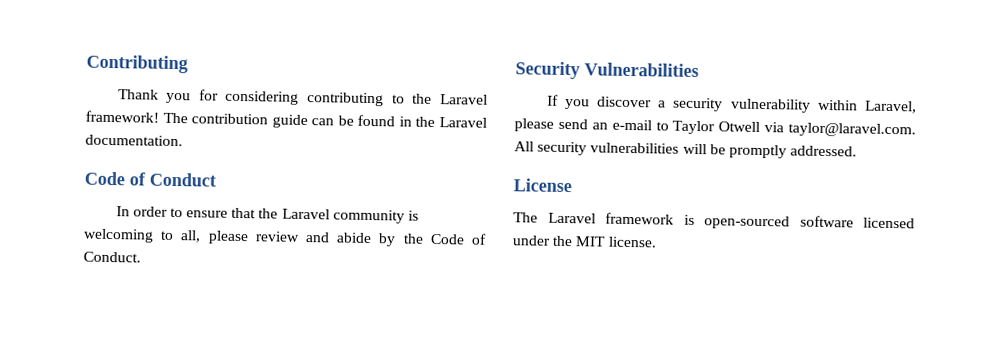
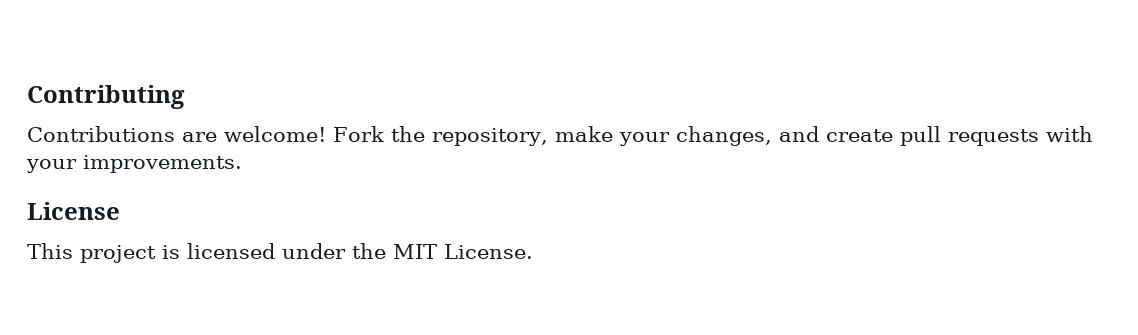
- Thank you for considering contributing to the Laravel framework! The contribution guide can be found in the Laravel documentation.
- Code of Conduct
- In order to ensure that the Laravel community is welcoming to all, please review and abide by the Code of Conduct.
- Security Vulnerabilities
- If you discover a security vulnerability within Laravel, please send an e-mail to Taylor Otwell via taylor@laravel.com. All security vulnerabilities will be promptly addressed.
+ Contributions are welcome! Fork the repository, make your changes, and create pull requests with your improvements.
  License
- The Laravel framework is open-sourced software licensed under the MIT license.
+ This project is licensed under the MIT License.

